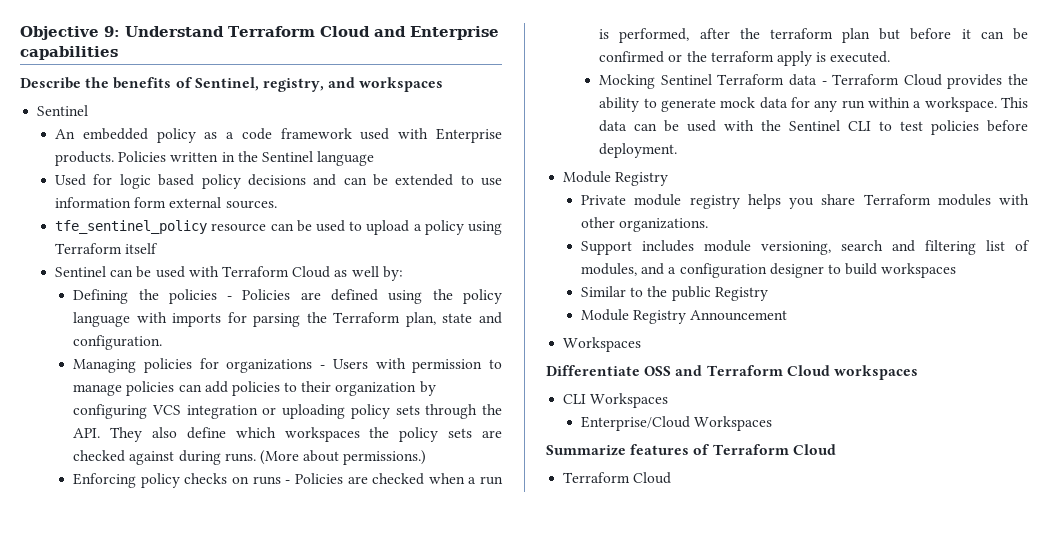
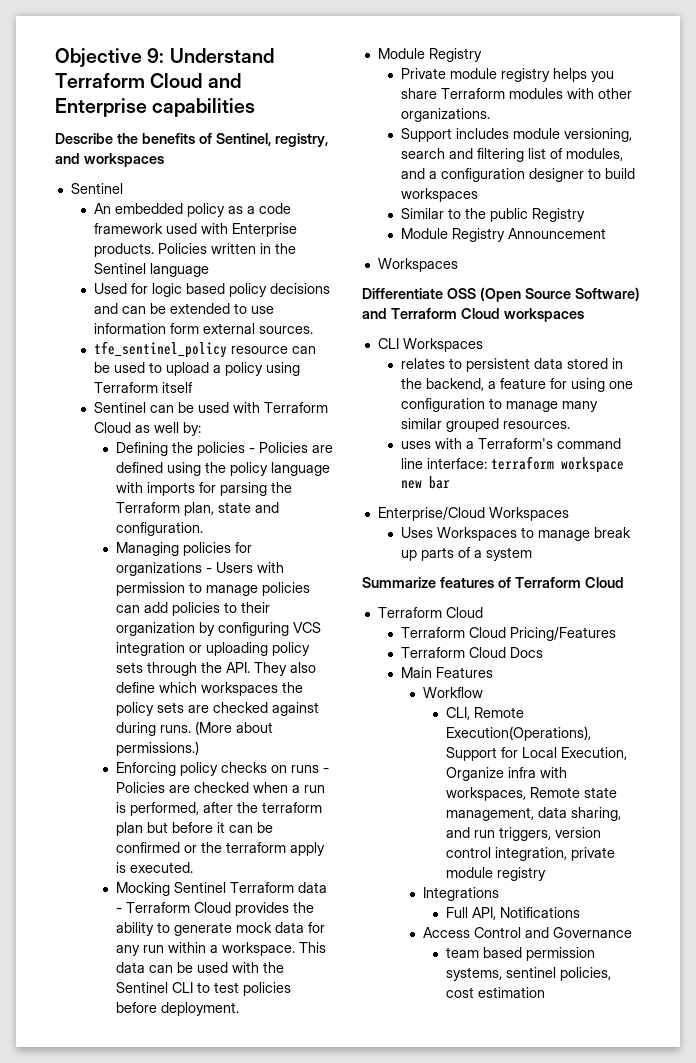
- Differentiate OSS and Terraform Cloud workspaces
+ Differentiate OSS (Open Source Software) and Terraform Cloud workspaces
+ relates to persistent data stored in the backend, a feature for using one configuration to manage many similar grouped resources.
+ uses with a Terraform's command line interface: terraform workspace new bar
  Enterprise/Cloud Workspaces
+ Uses Workspaces to manage break up parts of a system
+ Terraform Cloud Pricing/Features
+ Terraform Cloud Docs
+ Main Features
+ Workflow
+ CLI, Remote Execution(Operations), Support for Local Execution, Organize infra with workspaces, Remote state management, data sharing, and run triggers, version control integration, private module registry
+ Integrations
+ Full API, Notifications
+ Access Control and Governance
+ team based permission systems, sentinel policies, cost estimation

